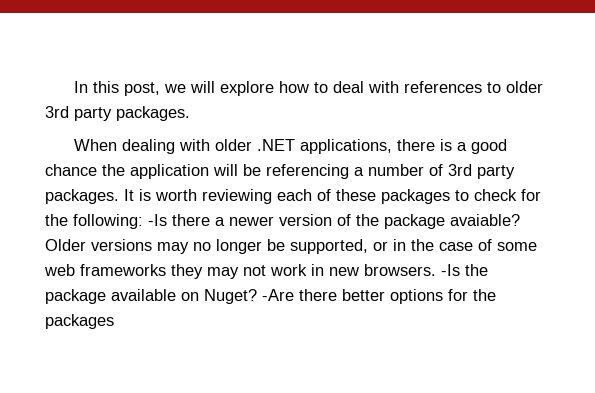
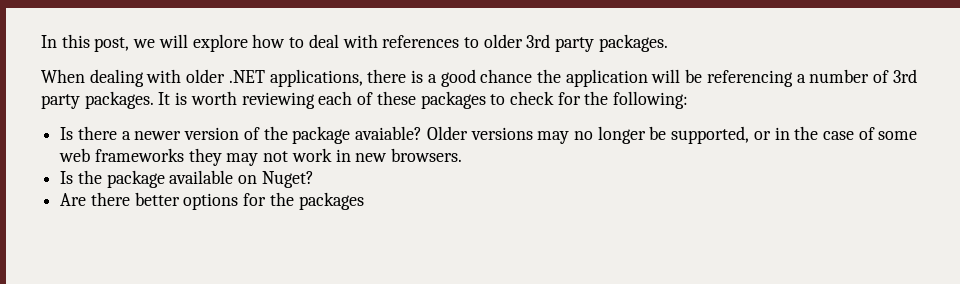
- It is worth reviewing each of these packages to check for the following: -Is there a newer version of the package avaiable?
+ It is worth reviewing each of these packages to check for the following:
+ Is there a newer version of the package avaiable?
- Older versions may no longer be supported, or in the case of some web frameworks they may not work in new browsers. -Is the package available on Nuget? -Are there better options for the packages
+ Older versions may no longer be supported, or in the case of some web frameworks they may not work in new browsers.
+ Is the package available on Nuget?
+ Are there better options for the packages

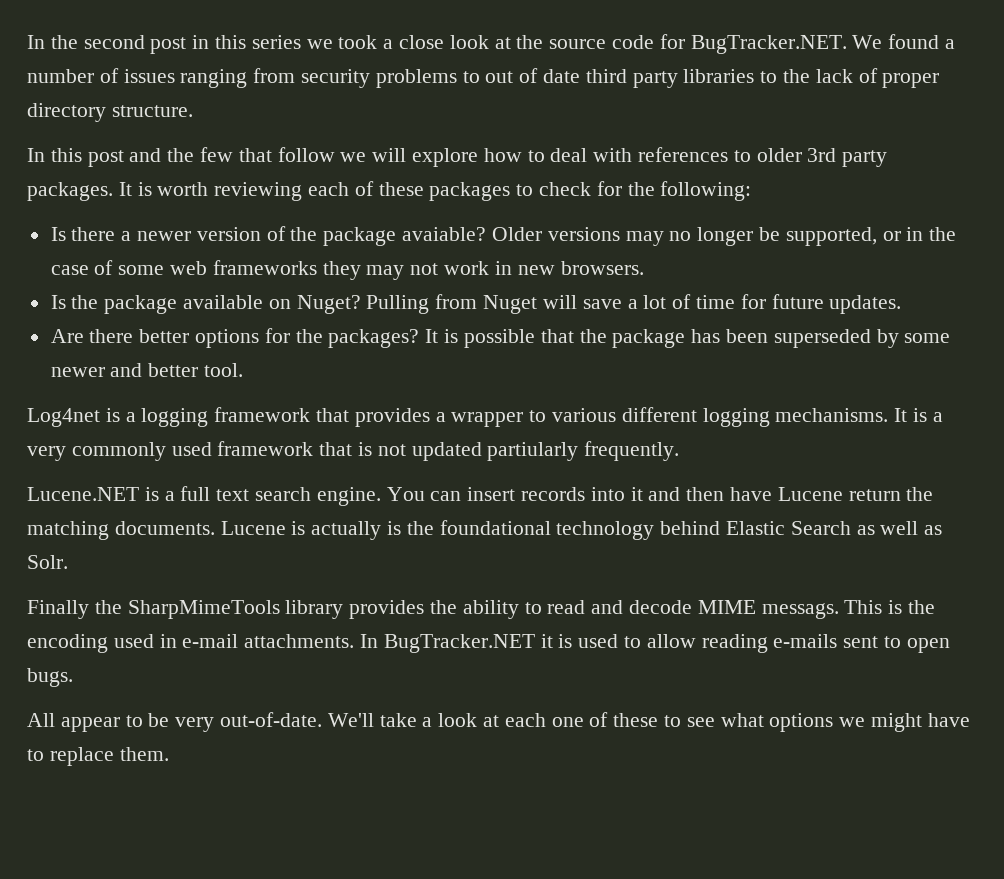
- In this post, we will explore how to deal with references to older 3rd party packages.
- When dealing with older .NET applications, there is a good chance the application will be referencing a number of 3rd party packages.
+ In the second post in this series we took a close look at the source code for BugTracker.NET. We found a number of issues ranging from security problems to out of date third party libraries to the lack of proper directory structure.
+ In this post and the few that follow we will explore how to deal with references to older 3rd party packages.
+ Pulling from Nuget will save a lot of time for future updates.
- Are there better options for the packages
+ Are there better options for the packages? It is possible that the package has been superseded by some newer and better tool.
+ Log4net is a logging framework that provides a wrapper to various different logging mechanisms. It is a very commonly used framework that is not updated partiularly frequently.
+ Lucene.NET is a full text search engine. You can insert records into it and then have Lucene return the matching documents. Lucene is actually is the foundational technology behind Elastic Search as well as Solr.
+ Finally the SharpMimeTools library provides the ability to read and decode MIME messags. This is the encoding used in e-mail attachments. In BugTracker.NET it is used to allow reading e-mails sent to open bugs.
+ All appear to be very out-of-date. We'll take a look at each one of these to see what options we might have to replace them.

